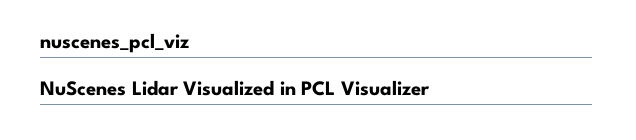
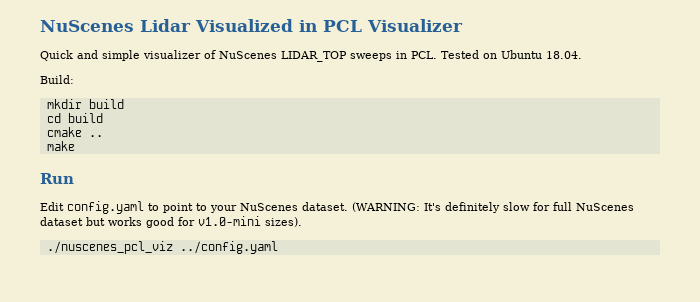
- nuscenes_pcl_viz
+ Quick and simple visualizer of NuScenes LIDAR_TOP sweeps in PCL. Tested on Ubuntu 18.04.
+ Build:
+ mkdir build
+ cd build
+ cmake ..
+ make
+ Run
+ Edit config.yaml to point to your NuScenes dataset. (WARNING: It's definitely slow for full NuScenes dataset but works good for v1.0-mini sizes).
+ ./nuscenes_pcl_viz ../config.yaml

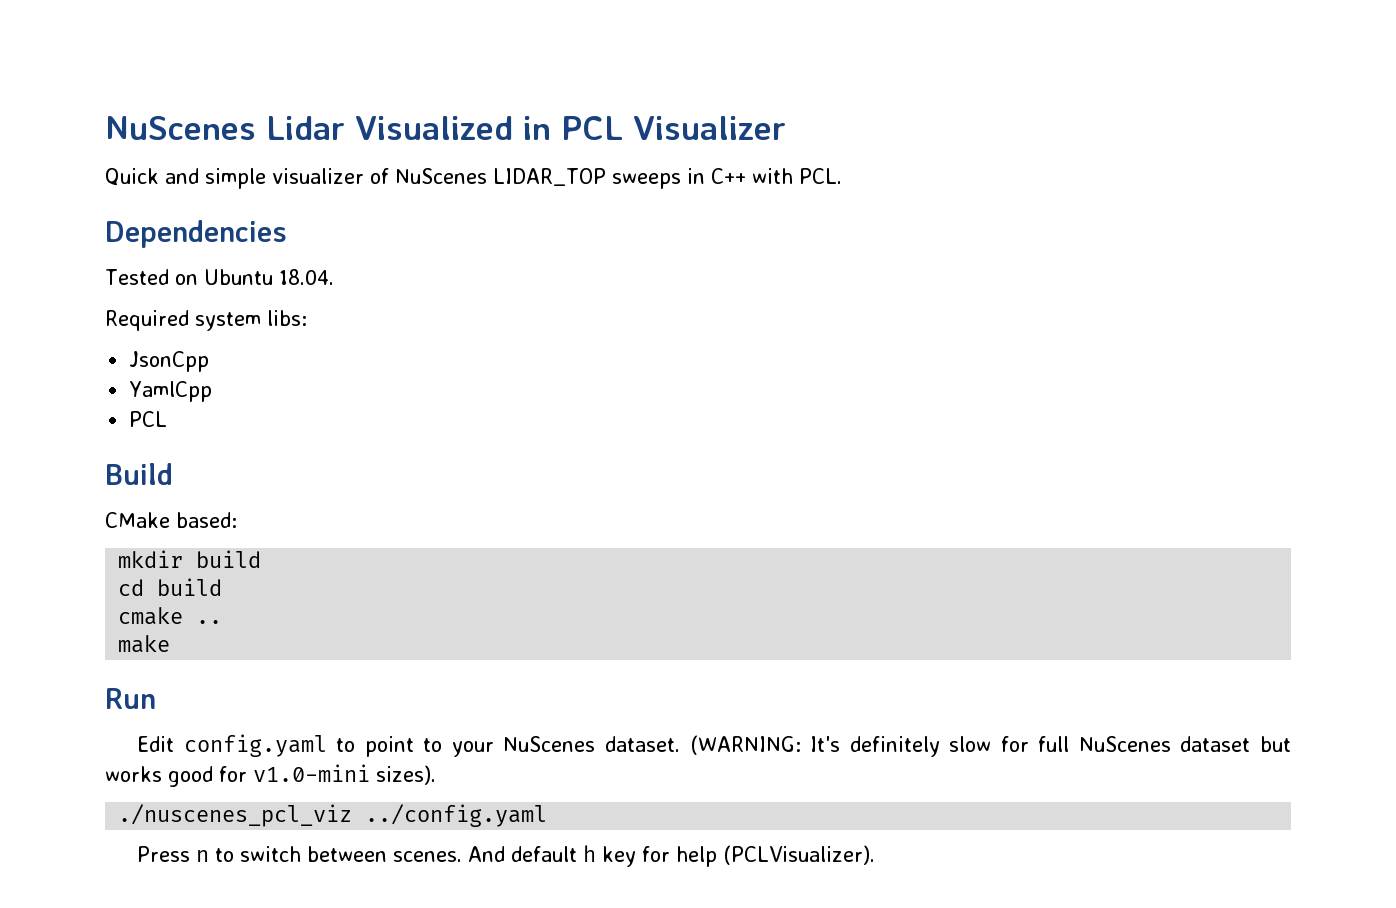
- Quick and simple visualizer of NuScenes LIDAR_TOP sweeps in PCL. Tested on Ubuntu 18.04.
+ Quick and simple visualizer of NuScenes LIDAR_TOP sweeps in C++ with PCL.
+ Dependencies
+ Tested on Ubuntu 18.04.
- Build:
+ Required system libs:
+ JsonCpp
+ YamlCpp
+ PCL
+ Build
+ CMake based:
+ Press n to switch between scenes. And default h key for help (PCLVisualizer).

